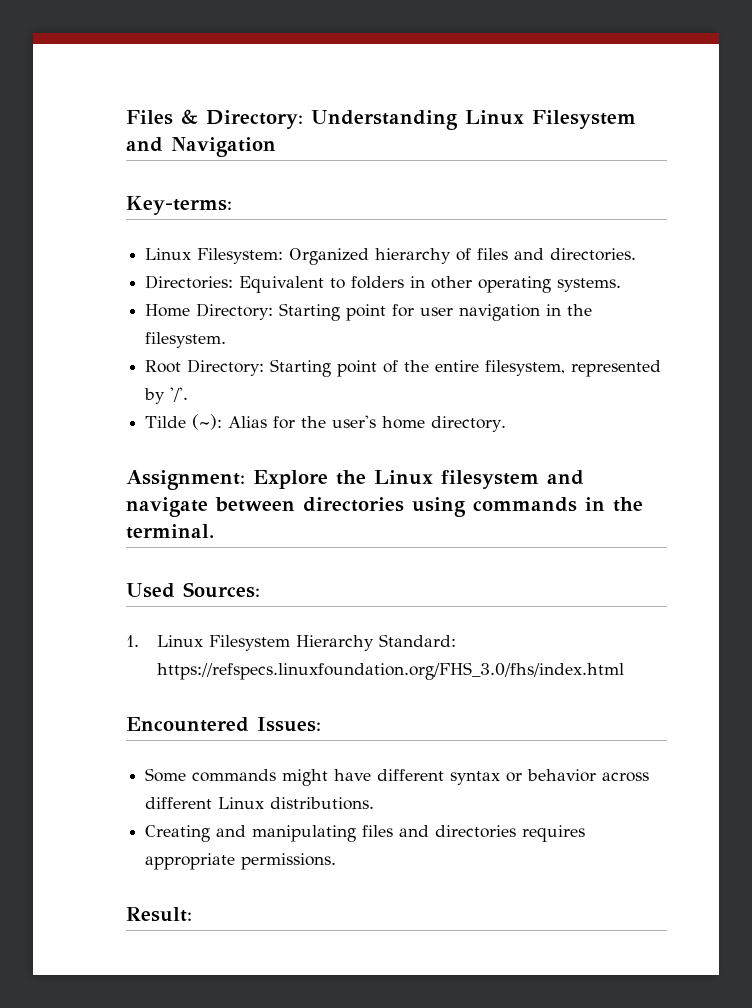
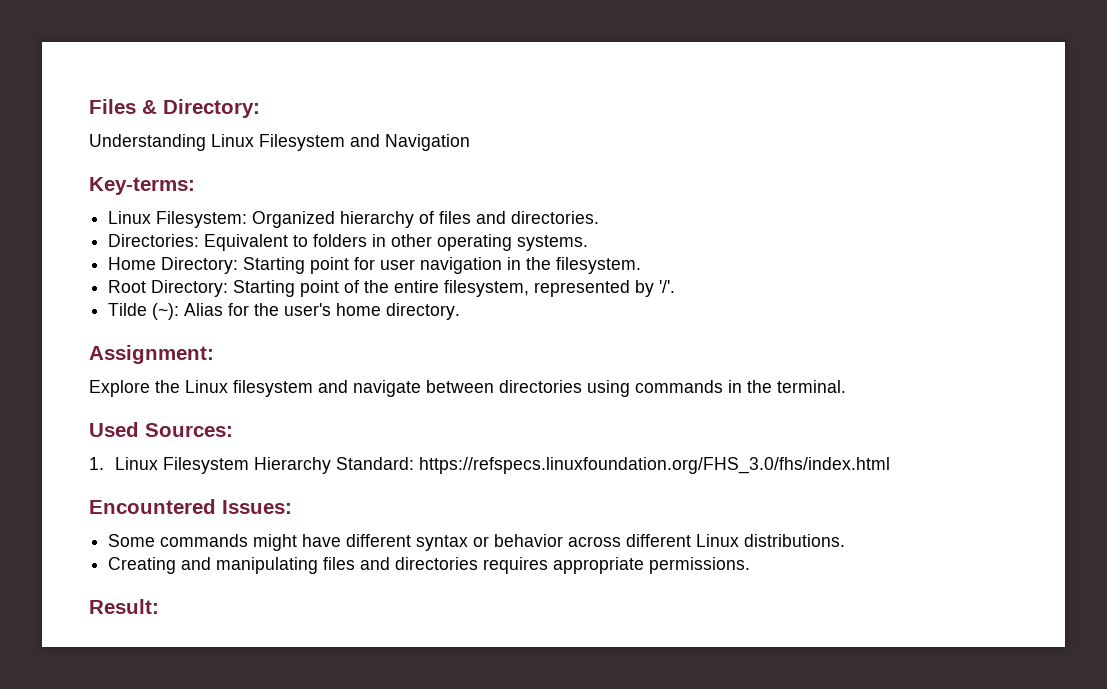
- Files & Directory: Understanding Linux Filesystem and Navigation
+ Files & Directory:
+ Understanding Linux Filesystem and Navigation
- Assignment: Explore the Linux filesystem and navigate between directories using commands in the terminal.
+ Assignment:
+ Explore the Linux filesystem and navigate between directories using commands in the terminal.

